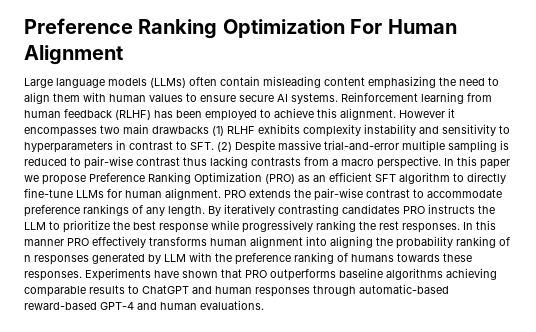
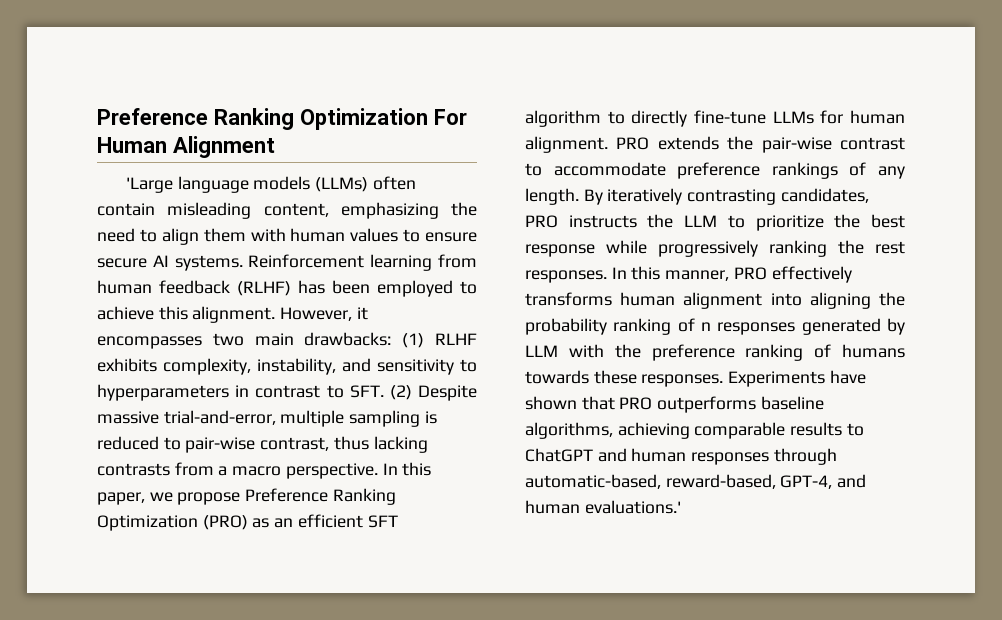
- Large language models (LLMs) often contain misleading content emphasizing the need to align them with human values to ensure secure AI systems.
+ 'Large language models (LLMs) often contain misleading content, emphasizing the need to align them with human values to ensure secure AI systems.
- However it encompasses two main drawbacks (1) RLHF exhibits complexity instability and sensitivity to hyperparameters in contrast to SFT. (2) Despite massive trial-and-error multiple sampling is reduced to pair-wise contrast thus lacking contrasts from a macro perspective.
+ However, it encompasses two main drawbacks: (1) RLHF exhibits complexity, instability, and sensitivity to hyperparameters in contrast to SFT. (2) Despite massive trial-and-error, multiple sampling is reduced to pair-wise contrast, thus lacking contrasts from a macro perspective.
- In this paper we propose Preference Ranking Optimization (PRO) as an efficient SFT algorithm to directly fine-tune LLMs for human alignment.
+ In this paper, we propose Preference Ranking Optimization (PRO) as an efficient SFT algorithm to directly fine-tune LLMs for human alignment.
- By iteratively contrasting candidates PRO instructs the LLM to prioritize the best response while progressively ranking the rest responses.
+ By iteratively contrasting candidates, PRO instructs the LLM to prioritize the best response while progressively ranking the rest responses.
- In this manner PRO effectively transforms human alignment into aligning the probability ranking of n responses generated by LLM with the preference ranking of humans towards these responses.
+ In this manner, PRO effectively transforms human alignment into aligning the probability ranking of n responses generated by LLM with the preference ranking of humans towards these responses.
- Experiments have shown that PRO outperforms baseline algorithms achieving comparable results to ChatGPT and human responses through automatic-based reward-based GPT-4 and human evaluations.
+ Experiments have shown that PRO outperforms baseline algorithms, achieving comparable results to ChatGPT and human responses through automatic-based, reward-based, GPT-4, and human evaluations.'

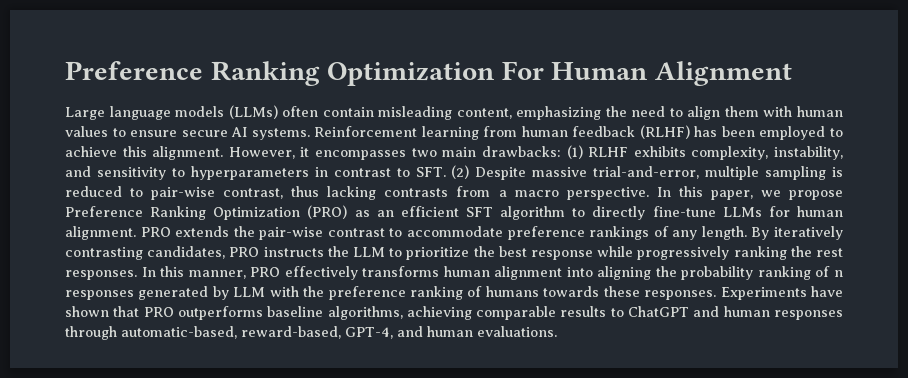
- 'Large language models (LLMs) often contain misleading content, emphasizing the need to align them with human values to ensure secure AI systems.
+ Large language models (LLMs) often contain misleading content, emphasizing the need to align them with human values to ensure secure AI systems.
- Experiments have shown that PRO outperforms baseline algorithms, achieving comparable results to ChatGPT and human responses through automatic-based, reward-based, GPT-4, and human evaluations.'
+ Experiments have shown that PRO outperforms baseline algorithms, achieving comparable results to ChatGPT and human responses through automatic-based, reward-based, GPT-4, and human evaluations.

